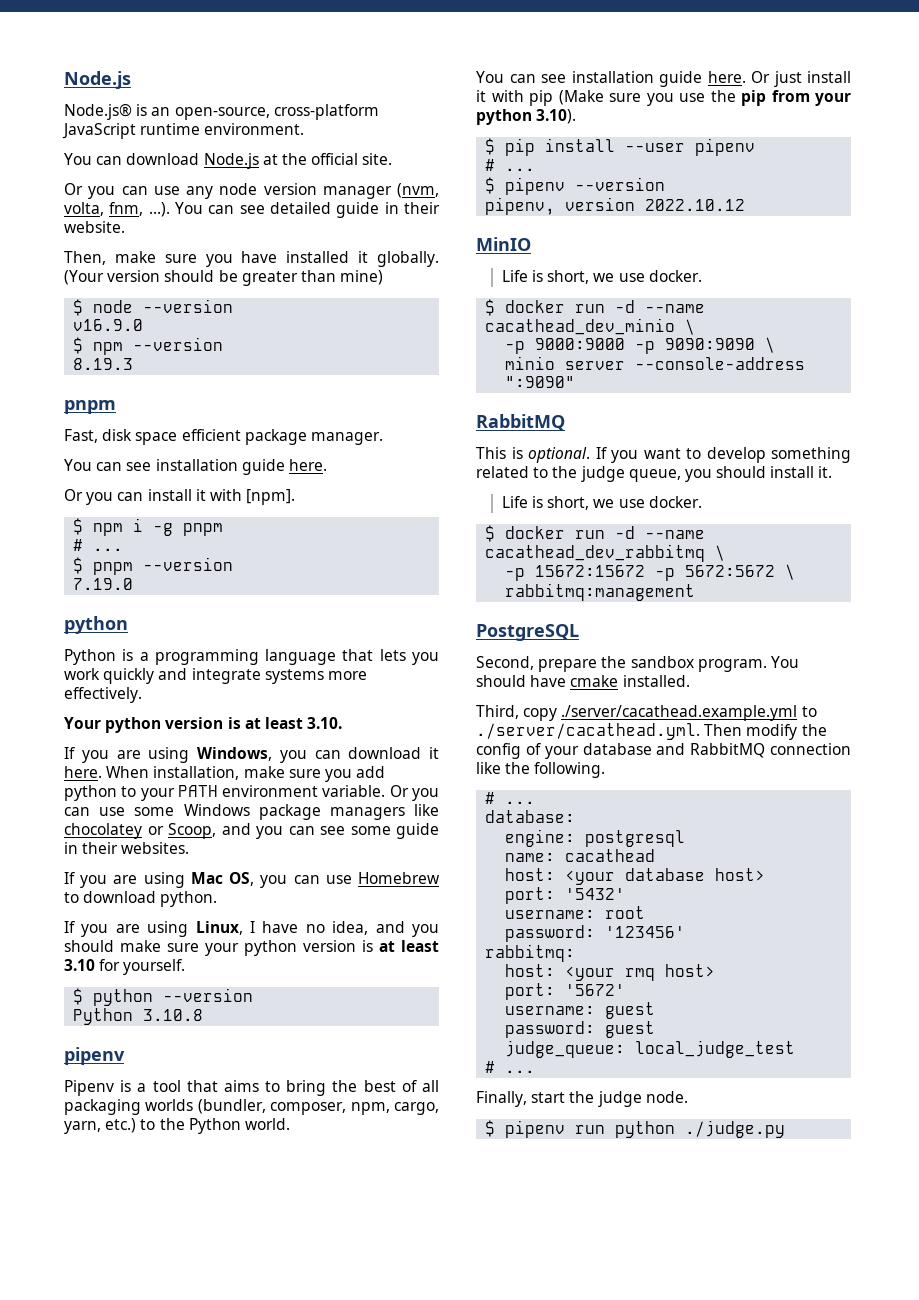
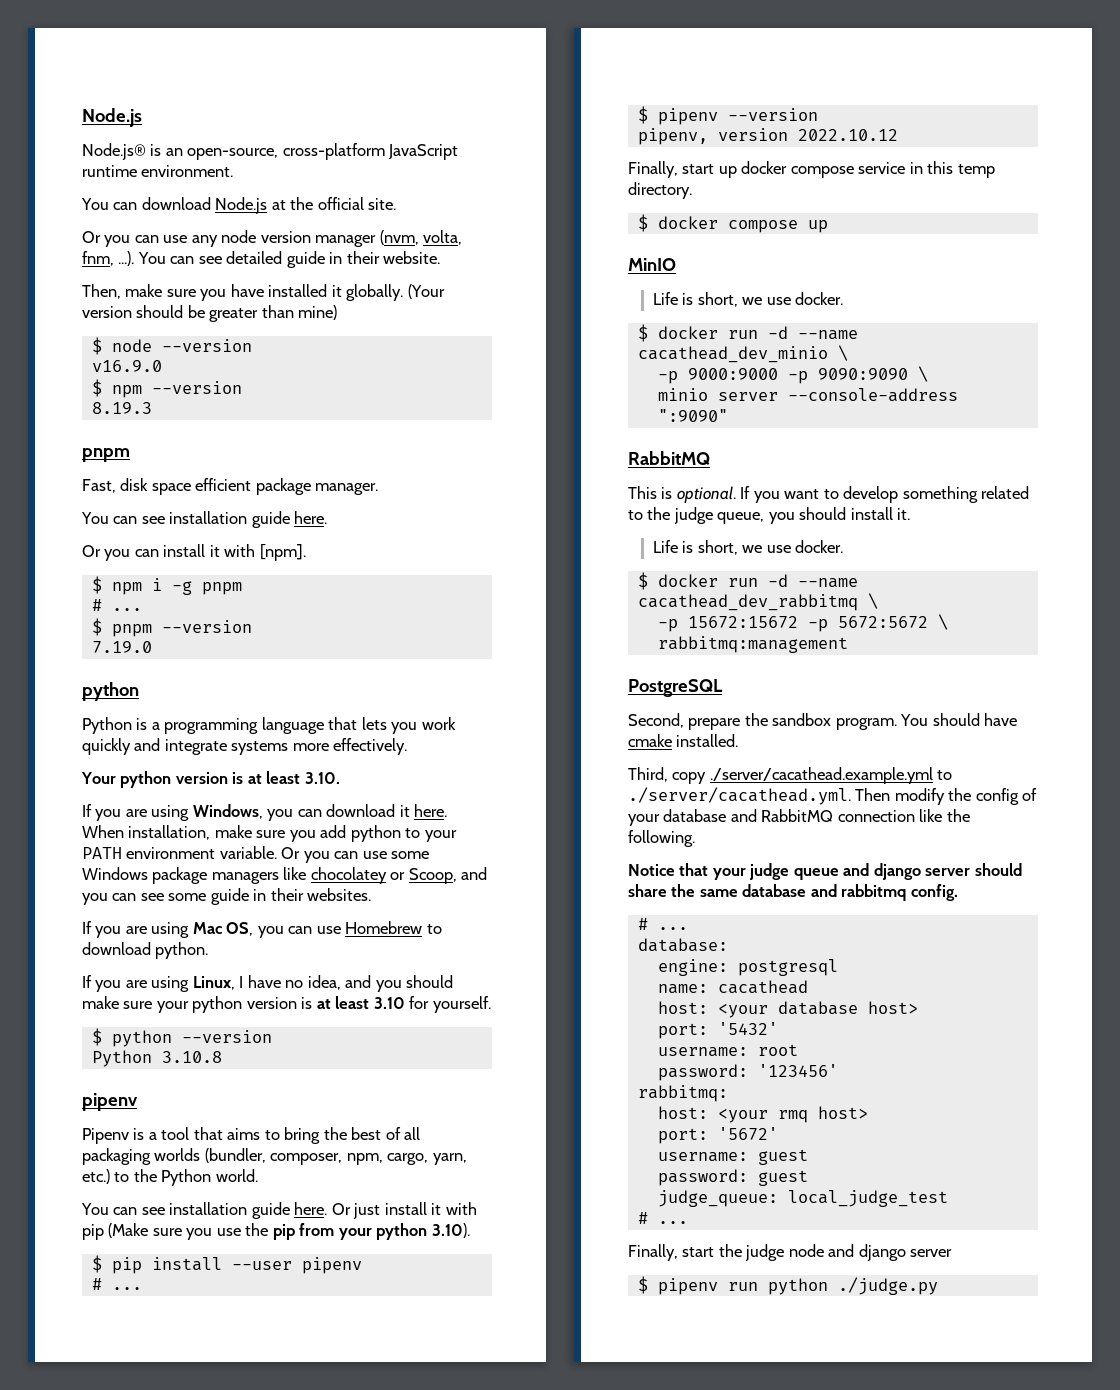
+ Finally, start up docker compose service in this temp directory.
+ $ docker compose up
+ Notice that your judge queue and django server should share the same database and rabbitmq config.
- Finally, start the judge node.
+ Finally, start the judge node and django server

